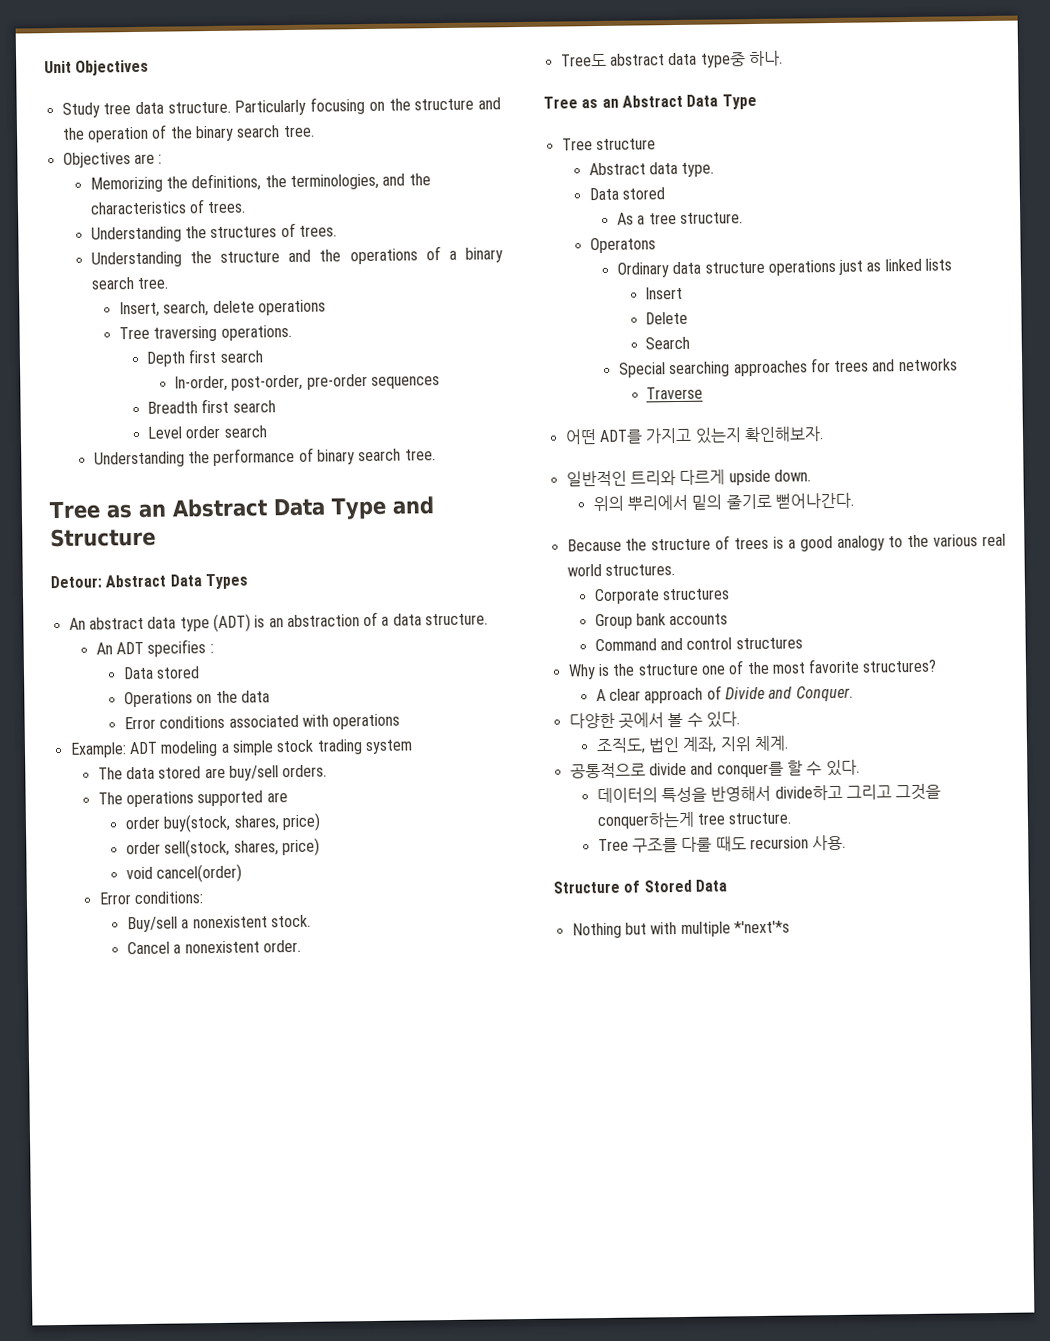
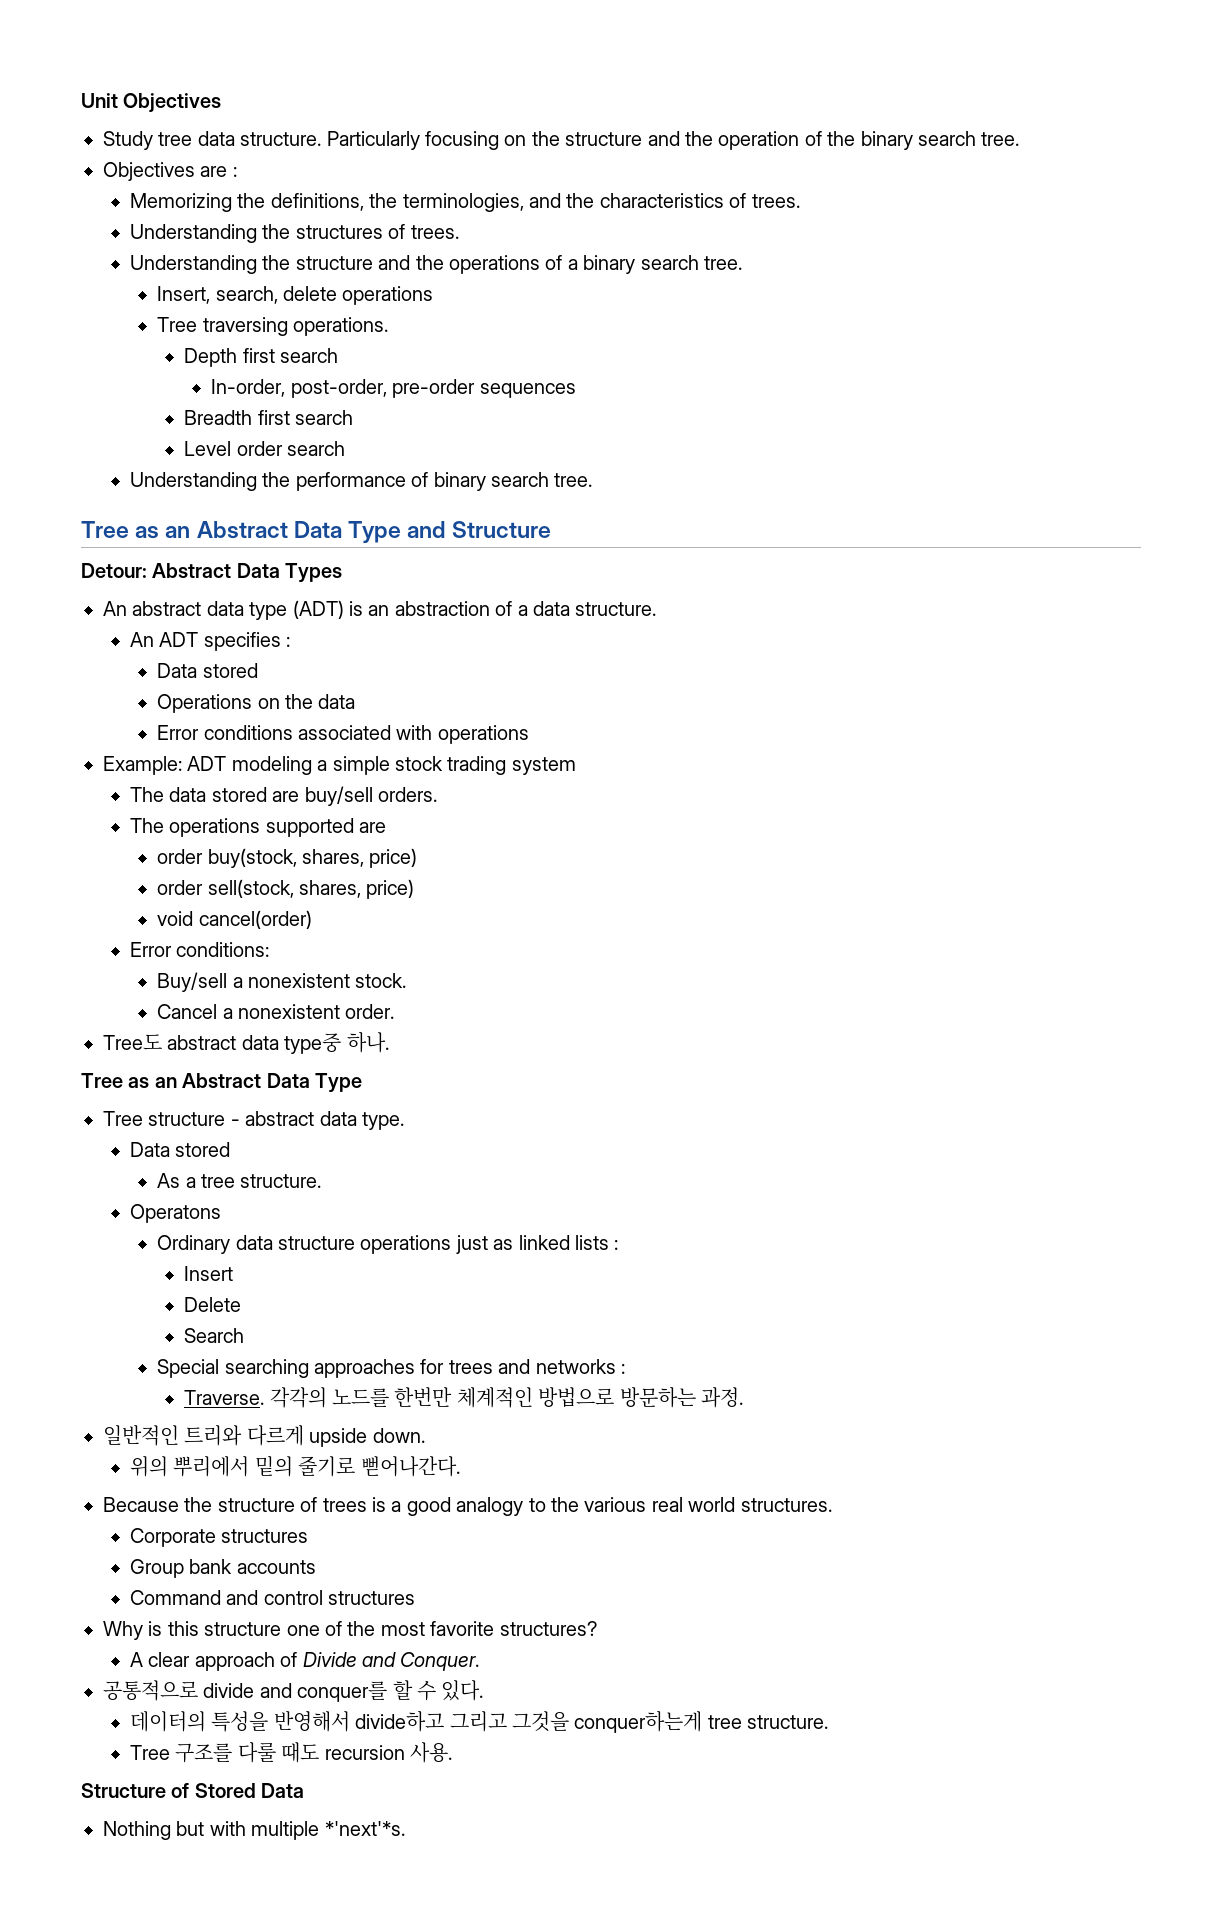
- Tree structure
- Abstract data type.
+ Tree structure - abstract data type.
- Ordinary data structure operations just as linked lists
+ Ordinary data structure operations just as linked lists :
- Special searching approaches for trees and networks
- Traverse
- 어떤 ADT를 가지고 있는지 확인해보자.
+ Special searching approaches for trees and networks :
+ Traverse. 각각의 노드를 한번만 체계적인 방법으로 방문하는 과정.
- Why is the structure one of the most favorite structures?
+ Why is this structure one of the most favorite structures?
- 다양한 곳에서 볼 수 있다.
- 조직도, 법인 계좌, 지위 체계.
- Nothing but with multiple *'next'*s
+ Nothing but with multiple *'next'*s.

